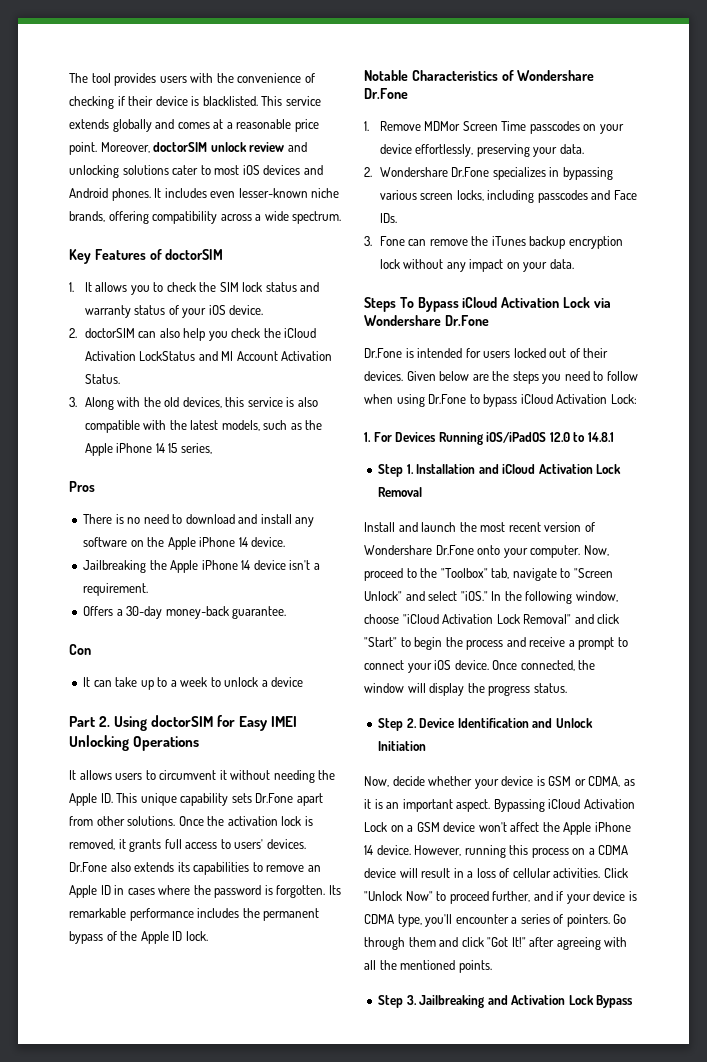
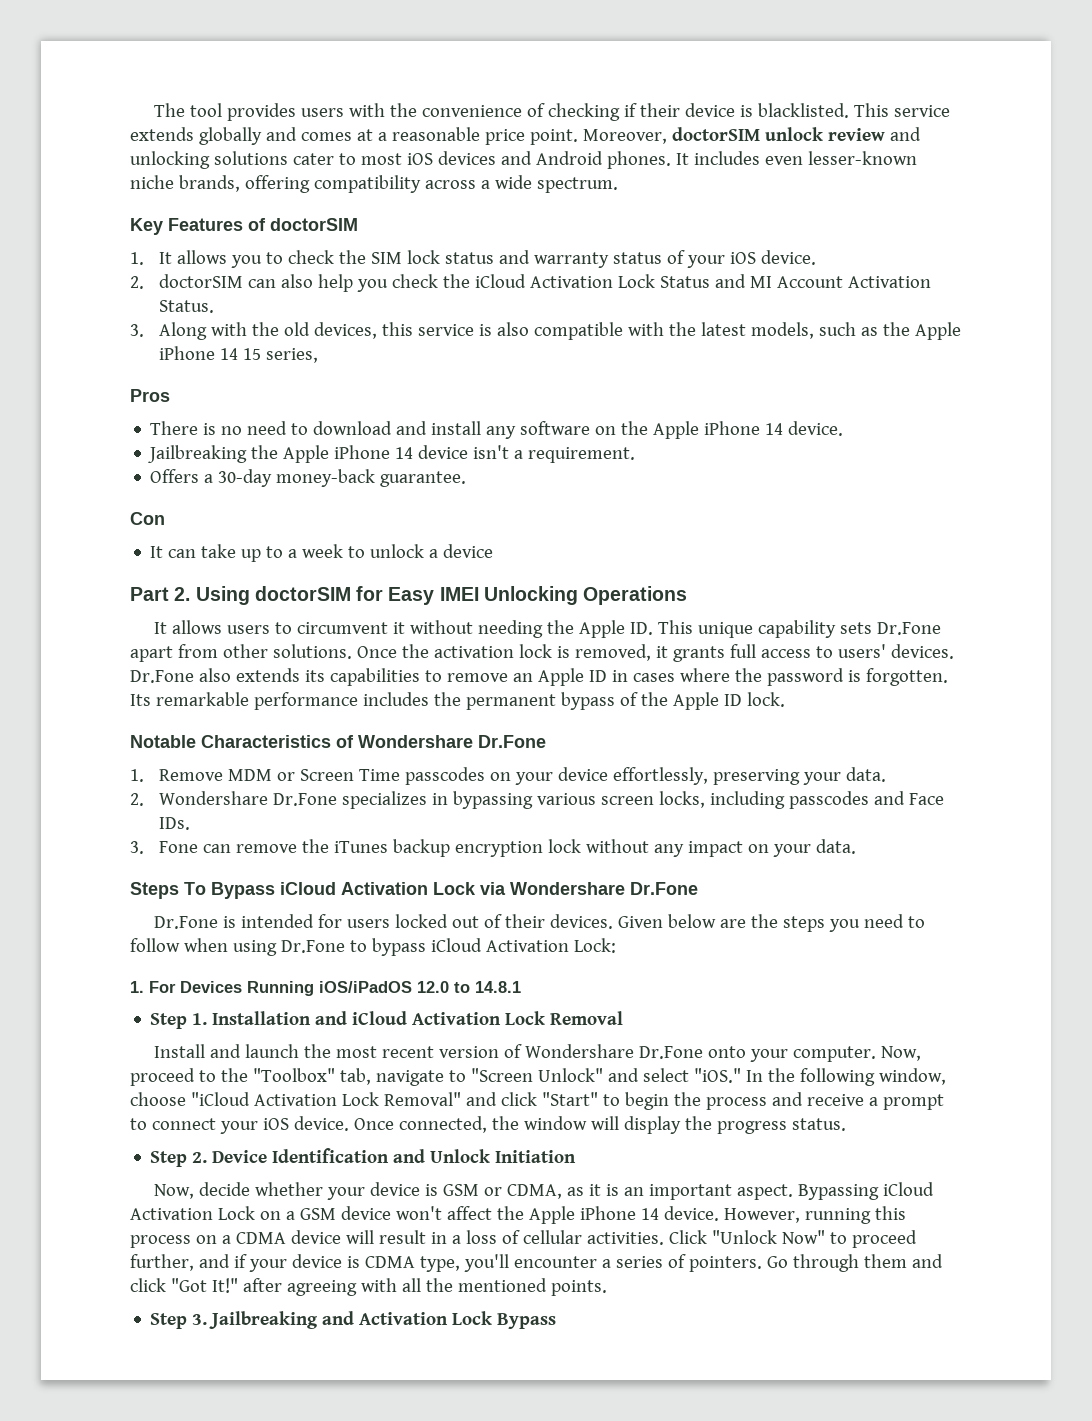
- 2. doctorSIM can also help you check the iCloud Activation LockStatus and MI Account Activation Status.
+ 2. doctorSIM can also help you check the iCloud Activation Lock Status and MI Account Activation Status.
- 1. Remove MDMor Screen Time passcodes on your device effortlessly, preserving your data.
+ 1. Remove MDM or Screen Time passcodes on your device effortlessly, preserving your data.

